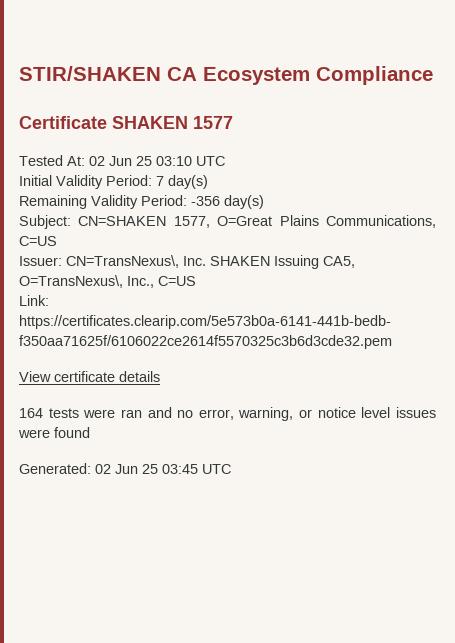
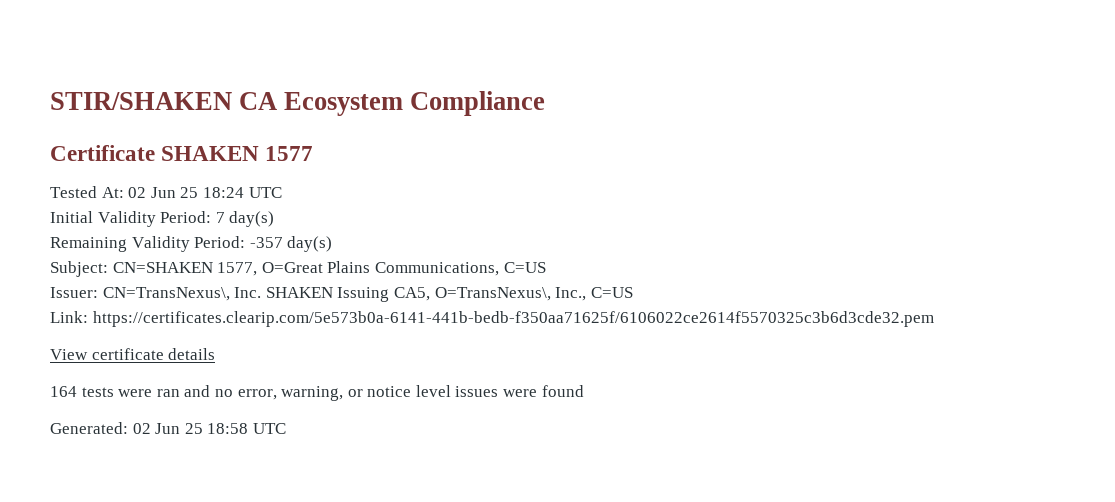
- Tested At: 02 Jun 25 03:10 UTC
+ Tested At: 02 Jun 25 18:24 UTC
- Remaining Validity Period: -356 day(s)
+ Remaining Validity Period: -357 day(s)
- Generated: 02 Jun 25 03:45 UTC
+ Generated: 02 Jun 25 18:58 UTC

